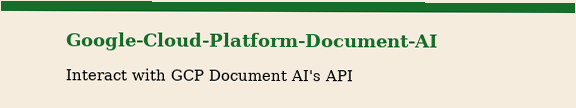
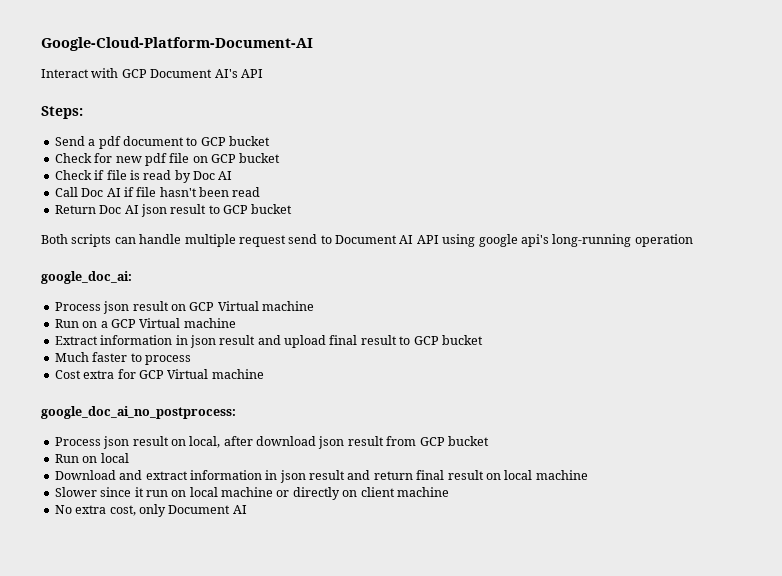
+ Steps:
+ Send a pdf document to GCP bucket
+ Check for new pdf file on GCP bucket
+ Check if file is read by Doc AI
+ Call Doc AI if file hasn't been read
+ Return Doc AI json result to GCP bucket
+ Both scripts can handle multiple request send to Document AI API using google api's long-running operation
+ google_doc_ai:
+ Process json result on GCP Virtual machine
+ Run on a GCP Virtual machine
+ Extract information in json result and upload final result to GCP bucket
+ Much faster to process
+ Cost extra for GCP Virtual machine
+ google_doc_ai_no_postprocess:
+ Process json result on local, after download json result from GCP bucket
+ Run on local
+ Download and extract information in json result and return final result on local machine
+ Slower since it run on local machine or directly on client machine
+ No extra cost, only Document AI

